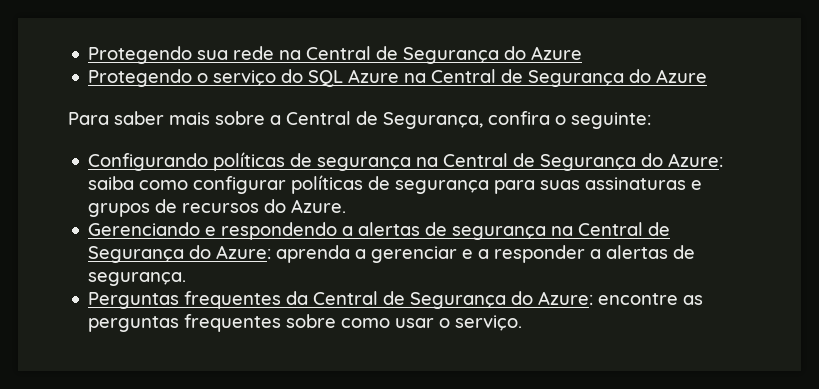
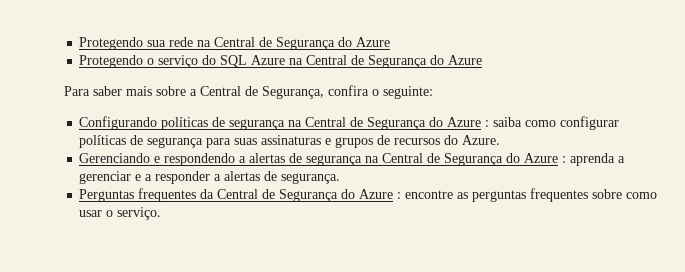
- Configurando políticas de segurança na Central de Segurança do Azure: saiba como configurar políticas de segurança para suas assinaturas e grupos de recursos do Azure.
+ Configurando políticas de segurança na Central de Segurança do Azure : saiba como configurar políticas de segurança para suas assinaturas e grupos de recursos do Azure.
- Gerenciando e respondendo a alertas de segurança na Central de Segurança do Azure: aprenda a gerenciar e a responder a alertas de segurança.
+ Gerenciando e respondendo a alertas de segurança na Central de Segurança do Azure : aprenda a gerenciar e a responder a alertas de segurança.
- Perguntas frequentes da Central de Segurança do Azure: encontre as perguntas frequentes sobre como usar o serviço.
+ Perguntas frequentes da Central de Segurança do Azure : encontre as perguntas frequentes sobre como usar o serviço.

